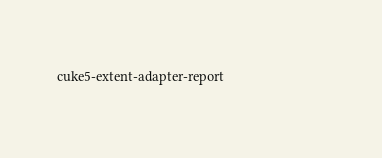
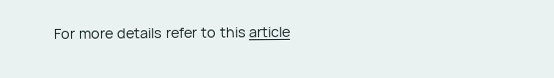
- cuke5-extent-adapter-report
+ For more details refer to this article

